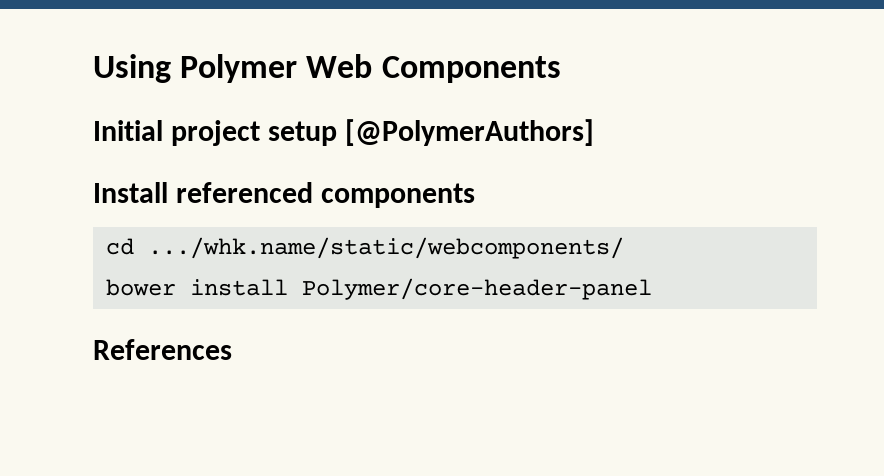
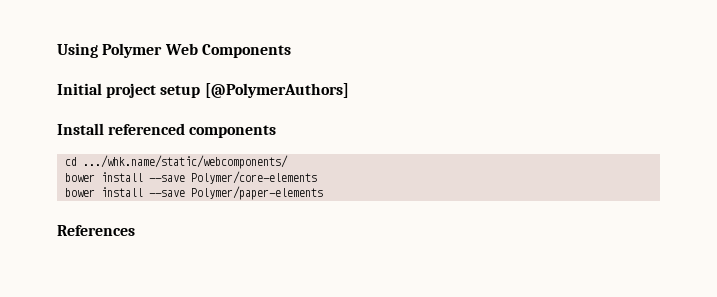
- bower install Polymer/core-header-panel
+ bower install --save Polymer/core-elements
+ bower install --save Polymer/paper-elements

